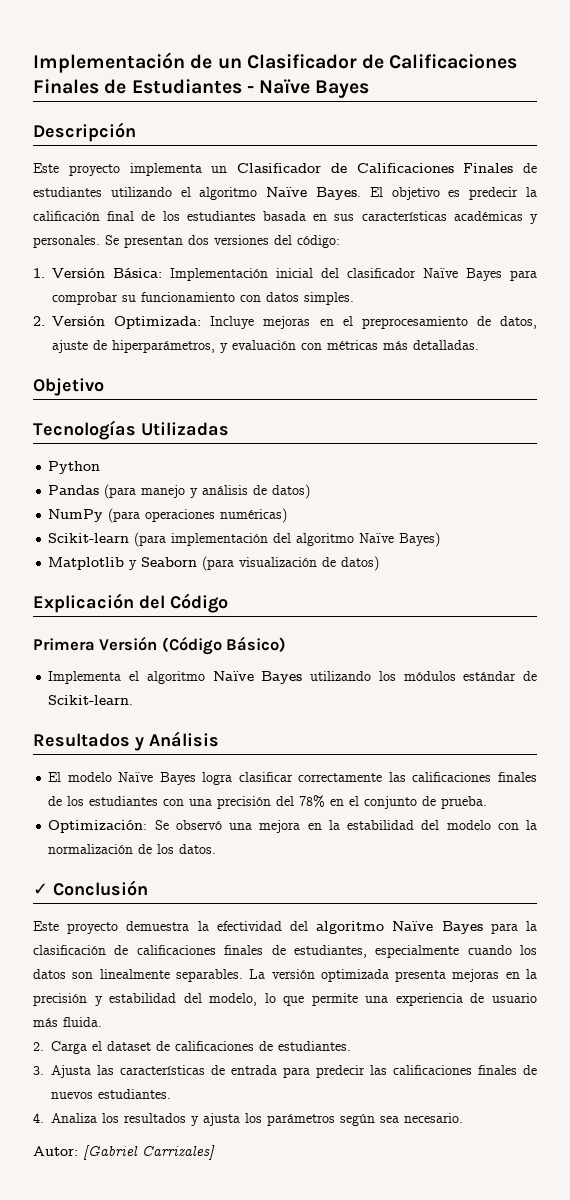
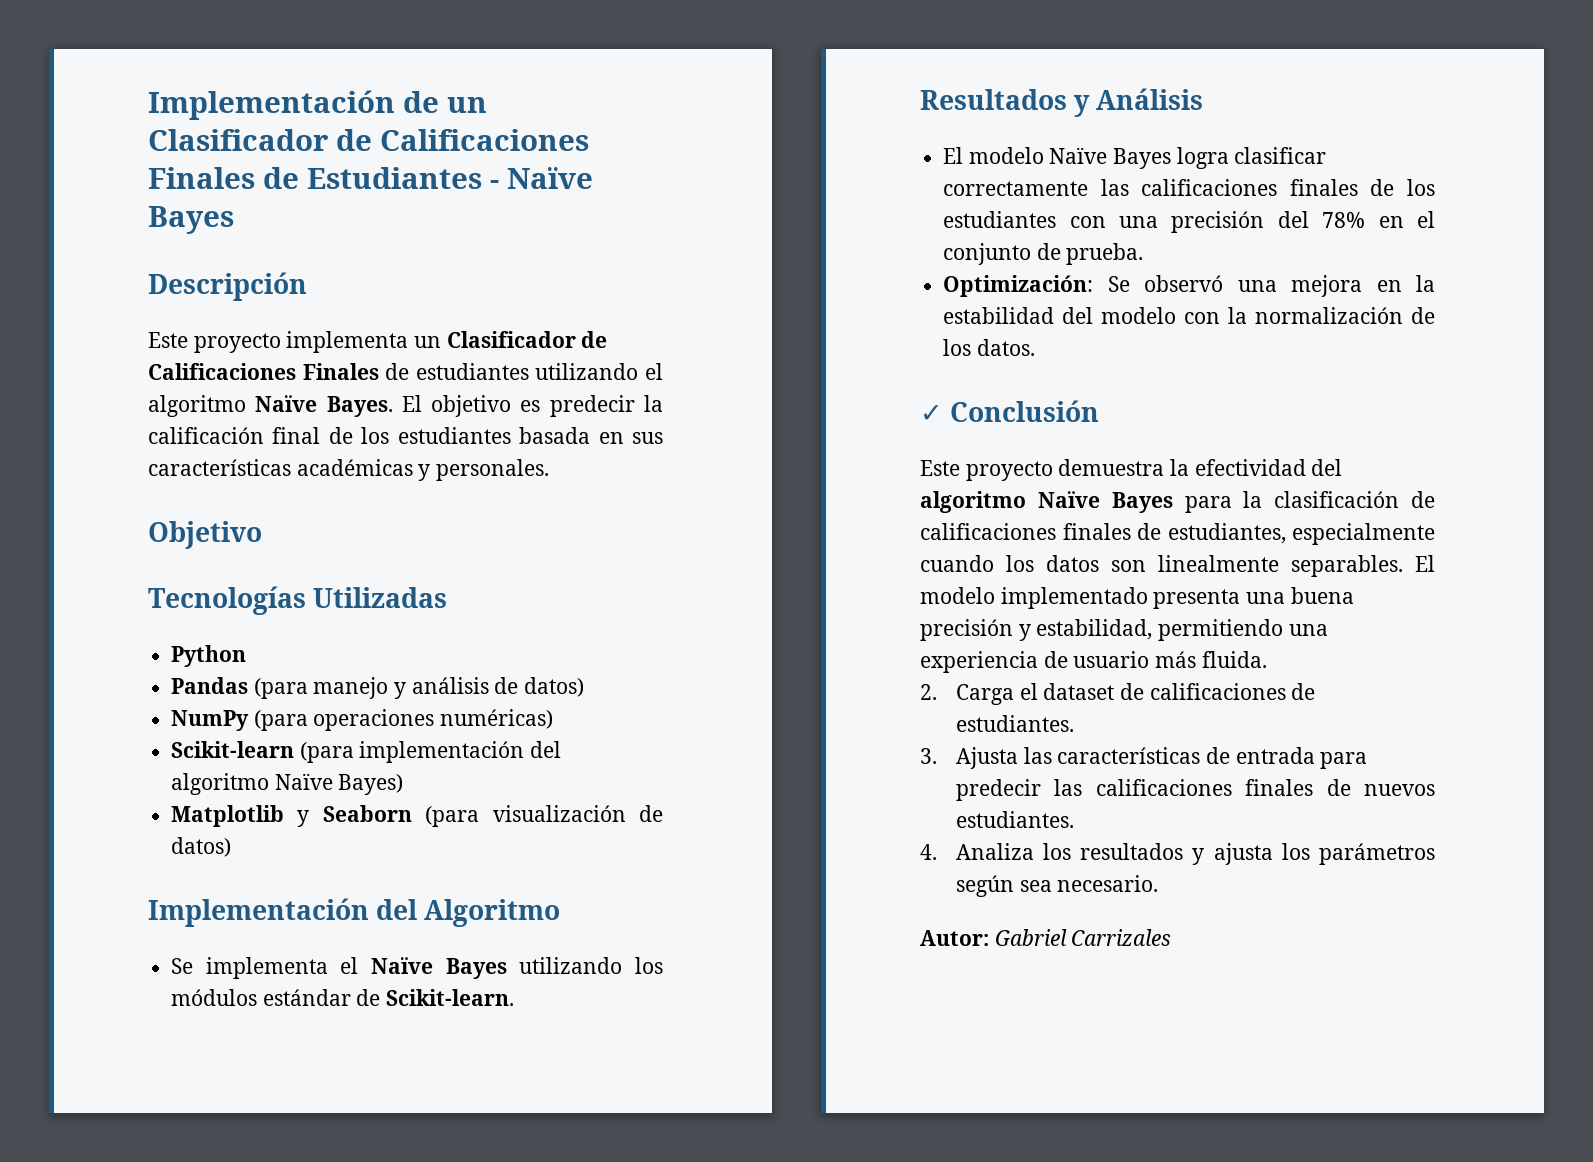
- Se presentan dos versiones del código:
- 1. Versión Básica: Implementación inicial del clasificador Naïve Bayes para comprobar su funcionamiento con datos simples.
- 2. Versión Optimizada: Incluye mejoras en el preprocesamiento de datos, ajuste de hiperparámetros, y evaluación con métricas más detalladas.
- Explicación del Código
- Primera Versión (Código Básico)
- Implementa el algoritmo Naïve Bayes utilizando los módulos estándar de Scikit-learn.
+ Implementación del Algoritmo
+ Se implementa el Naïve Bayes utilizando los módulos estándar de Scikit-learn.
- La versión optimizada presenta mejoras en la precisión y estabilidad del modelo, lo que permite una experiencia de usuario más fluida.
+ El modelo implementado presenta una buena precisión y estabilidad, permitiendo una experiencia de usuario más fluida.
- Autor: [Gabriel Carrizales]
+ Autor: Gabriel Carrizales

